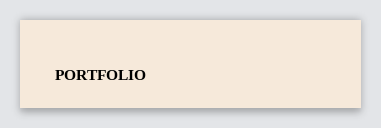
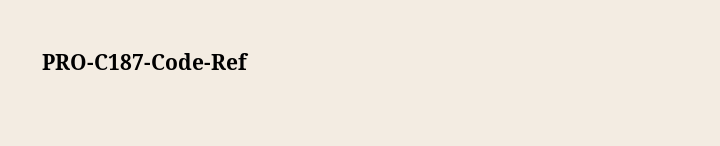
- PORTFOLIO
+ PRO-C187-Code-Ref

